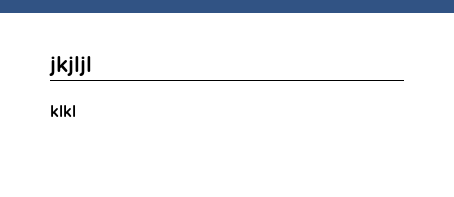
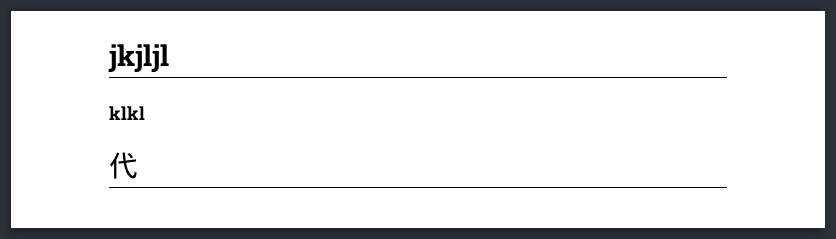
+ 代

